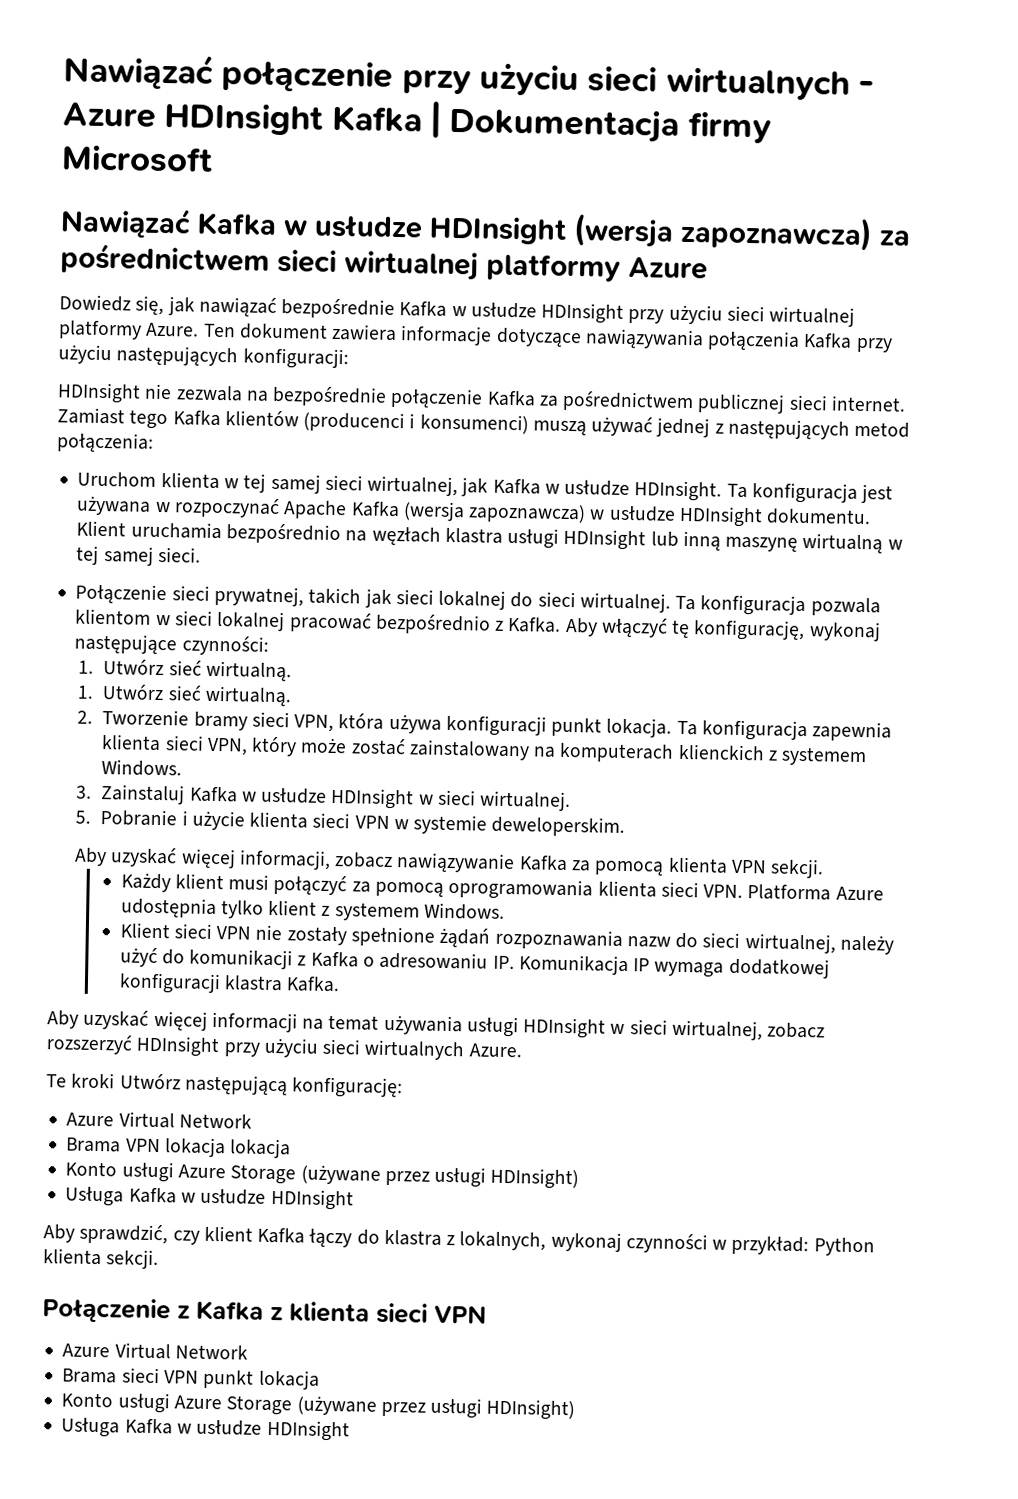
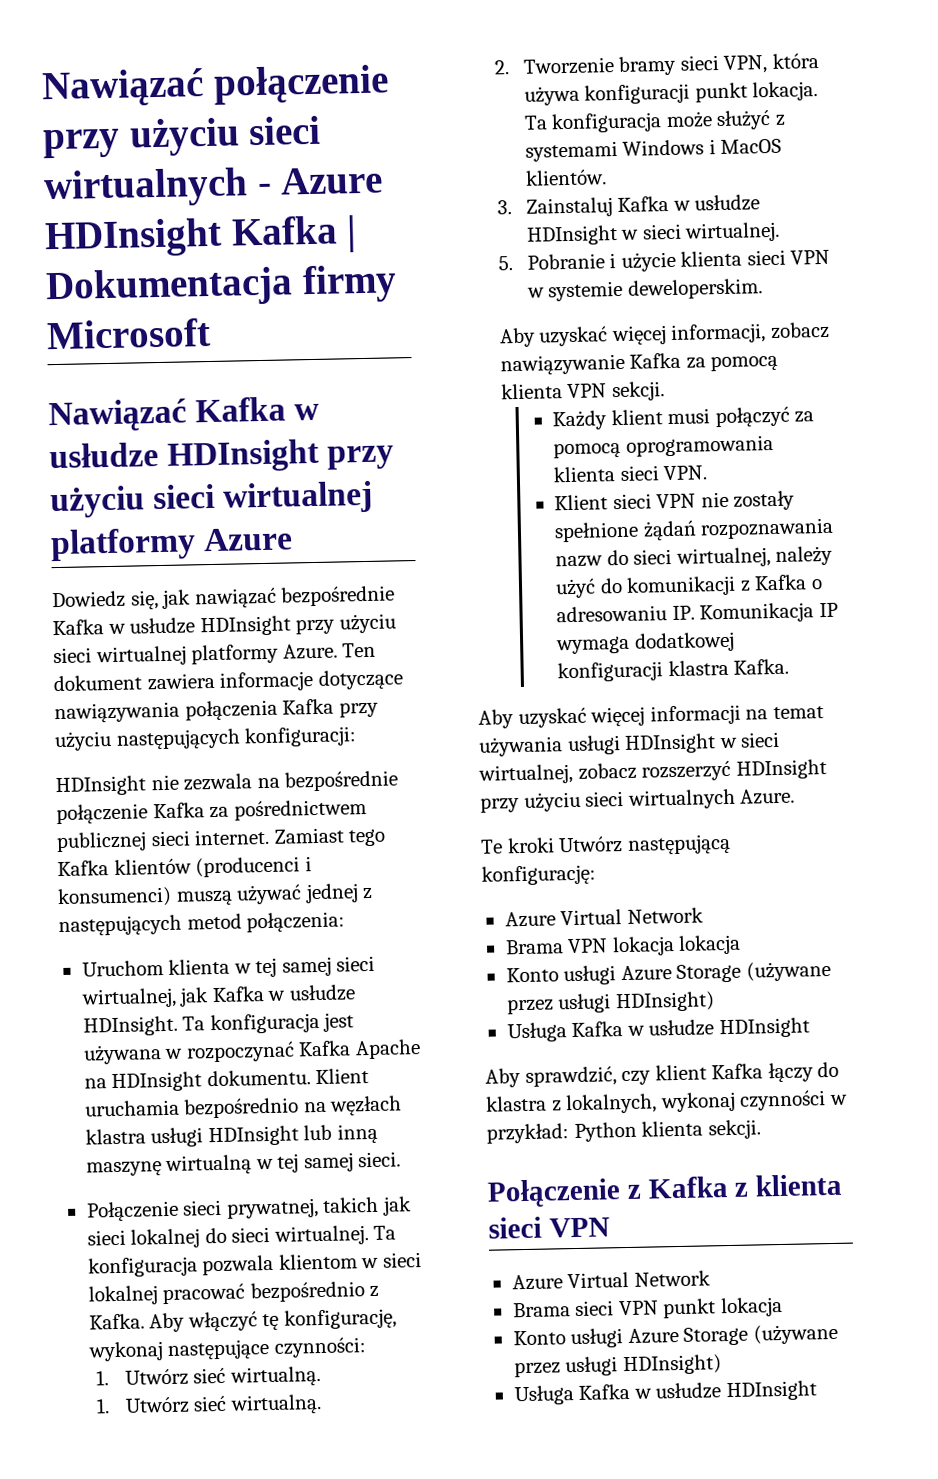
- Nawiązać Kafka w usłudze HDInsight (wersja zapoznawcza) za pośrednictwem sieci wirtualnej platformy Azure
+ Nawiązać Kafka w usłudze HDInsight przy użyciu sieci wirtualnej platformy Azure
- Ta konfiguracja jest używana w rozpoczynać Apache Kafka (wersja zapoznawcza) w usłudze HDInsight dokumentu.
+ Ta konfiguracja jest używana w rozpoczynać Kafka Apache na HDInsight dokumentu.
- Ta konfiguracja zapewnia klienta sieci VPN, który może zostać zainstalowany na komputerach klienckich z systemem Windows.
+ Ta konfiguracja może służyć z systemami Windows i MacOS klientów.
- Każdy klient musi połączyć za pomocą oprogramowania klienta sieci VPN. Platforma Azure udostępnia tylko klient z systemem Windows.
+ Każdy klient musi połączyć za pomocą oprogramowania klienta sieci VPN.

